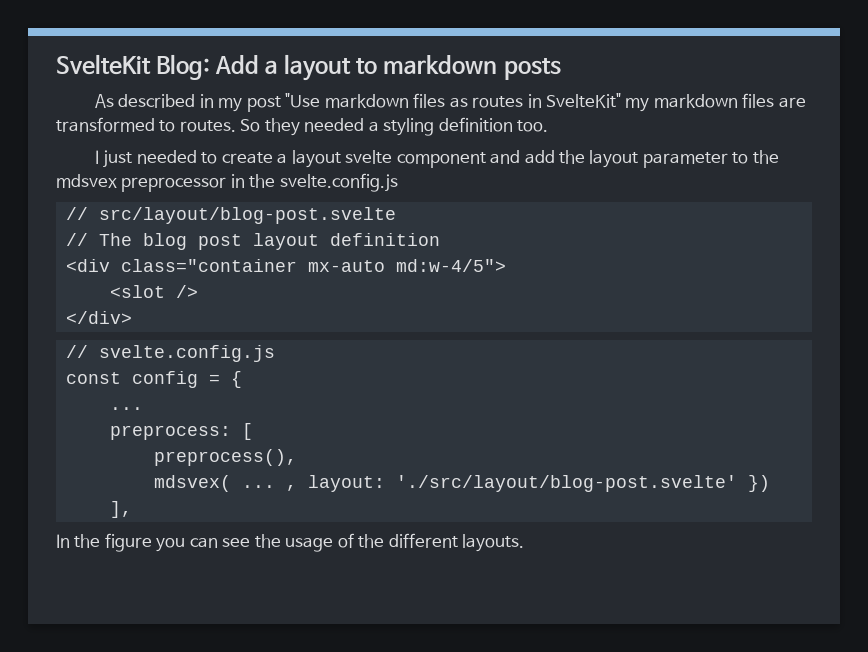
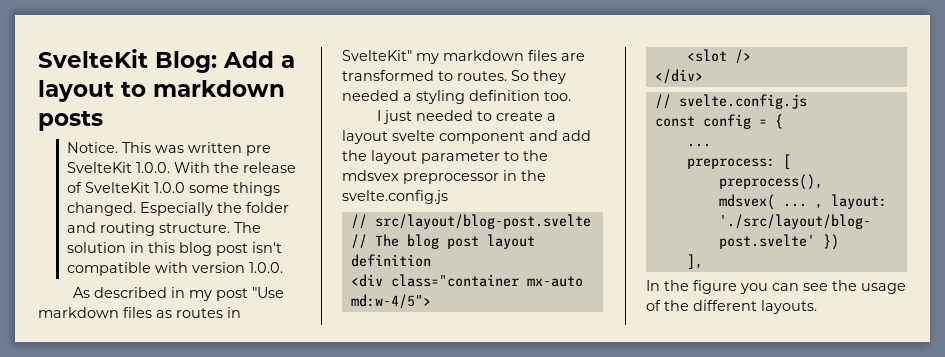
+ Notice. This was written pre SvelteKit 1.0.0. With the release of SvelteKit 1.0.0 some things changed. Especially the folder and routing structure. The solution in this blog post isn't compatible with version 1.0.0.

